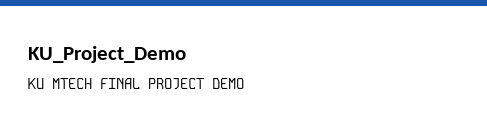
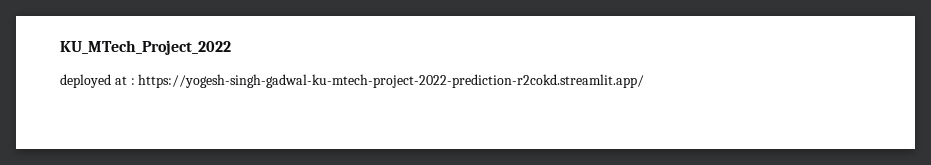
- KU_Project_Demo
- KU MTECH FINAL PROJECT DEMO
+ KU_MTech_Project_2022
+ deployed at : https://yogesh-singh-gadwal-ku-mtech-project-2022-prediction-r2cokd.streamlit.app/

